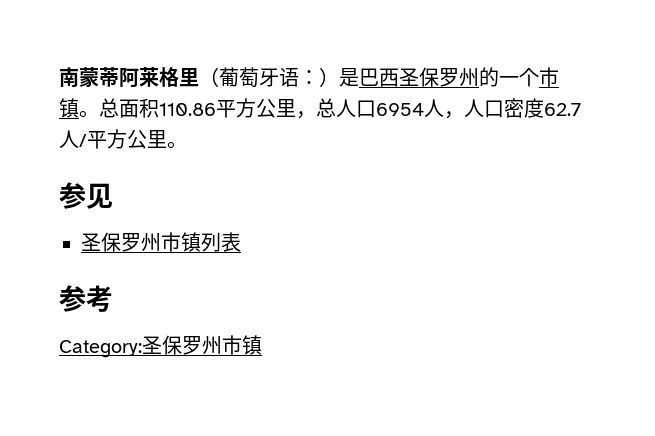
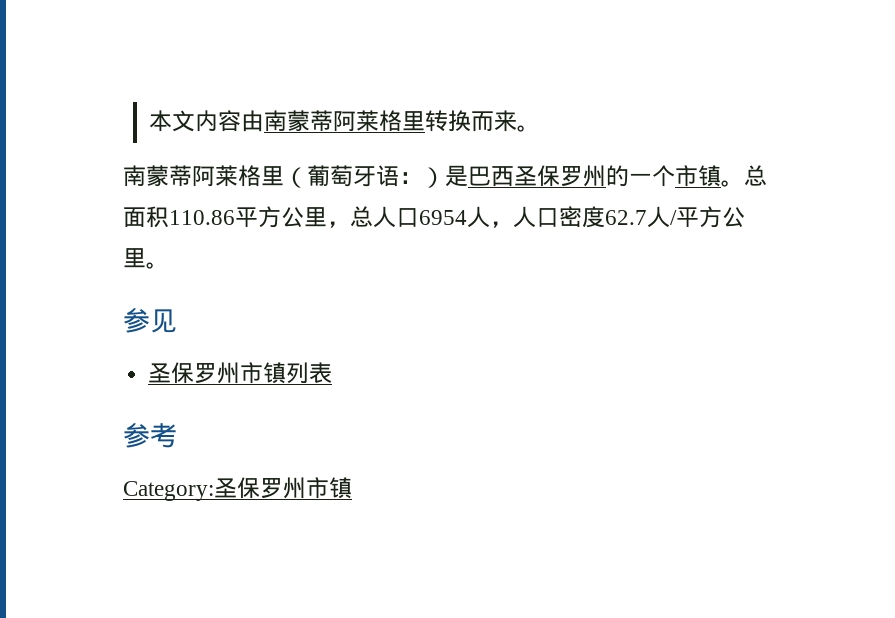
+ 本文内容由南蒙蒂阿莱格里转换而来。

